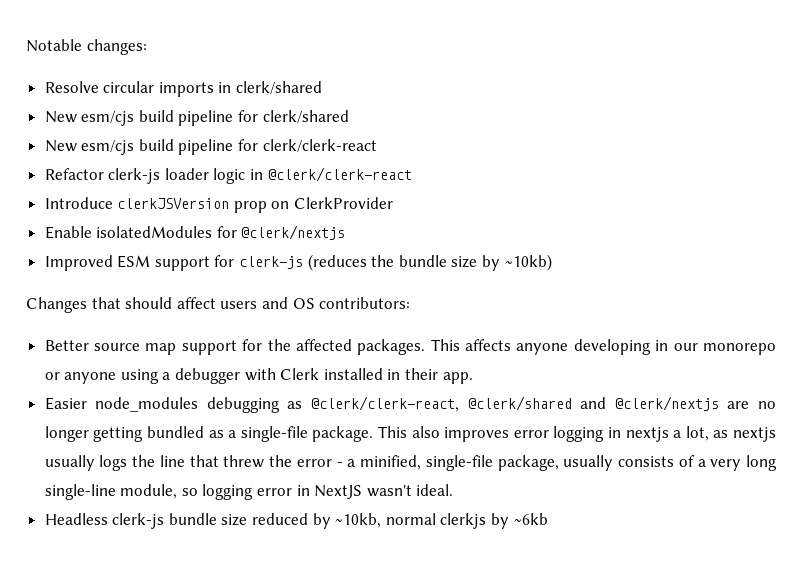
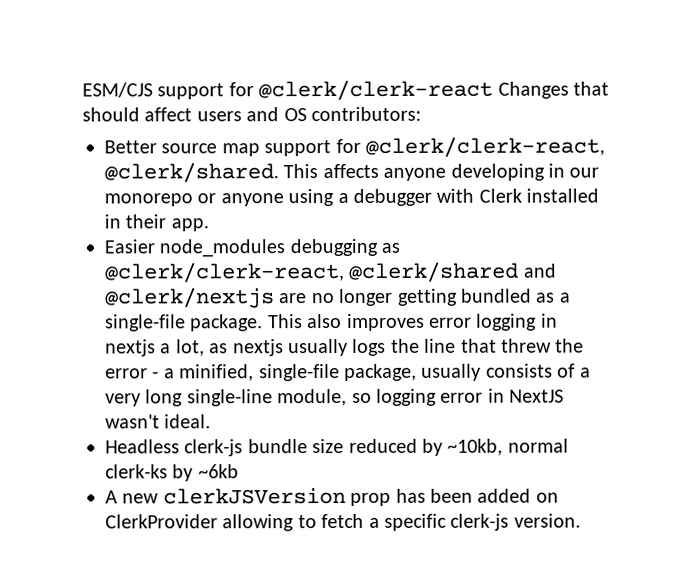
- Notable changes:
- Resolve circular imports in clerk/shared
- New esm/cjs build pipeline for clerk/shared
- New esm/cjs build pipeline for clerk/clerk-react
- Refactor clerk-js loader logic in @clerk/clerk-react
- Introduce clerkJSVersion prop on ClerkProvider
- Enable isolatedModules for @clerk/nextjs
- Improved ESM support for clerk-js (reduces the bundle size by ~10kb)
- Changes that should affect users and OS contributors:
+ ESM/CJS support for @clerk/clerk-react Changes that should affect users and OS contributors:
- Better source map support for the affected packages.
+ Better source map support for @clerk/clerk-react, @clerk/shared.
- Headless clerk-js bundle size reduced by ~10kb, normal clerkjs by ~6kb
+ Headless clerk-js bundle size reduced by ~10kb, normal clerk-ks by ~6kb
+ A new clerkJSVersion prop has been added on ClerkProvider allowing to fetch a specific clerk-js version.

